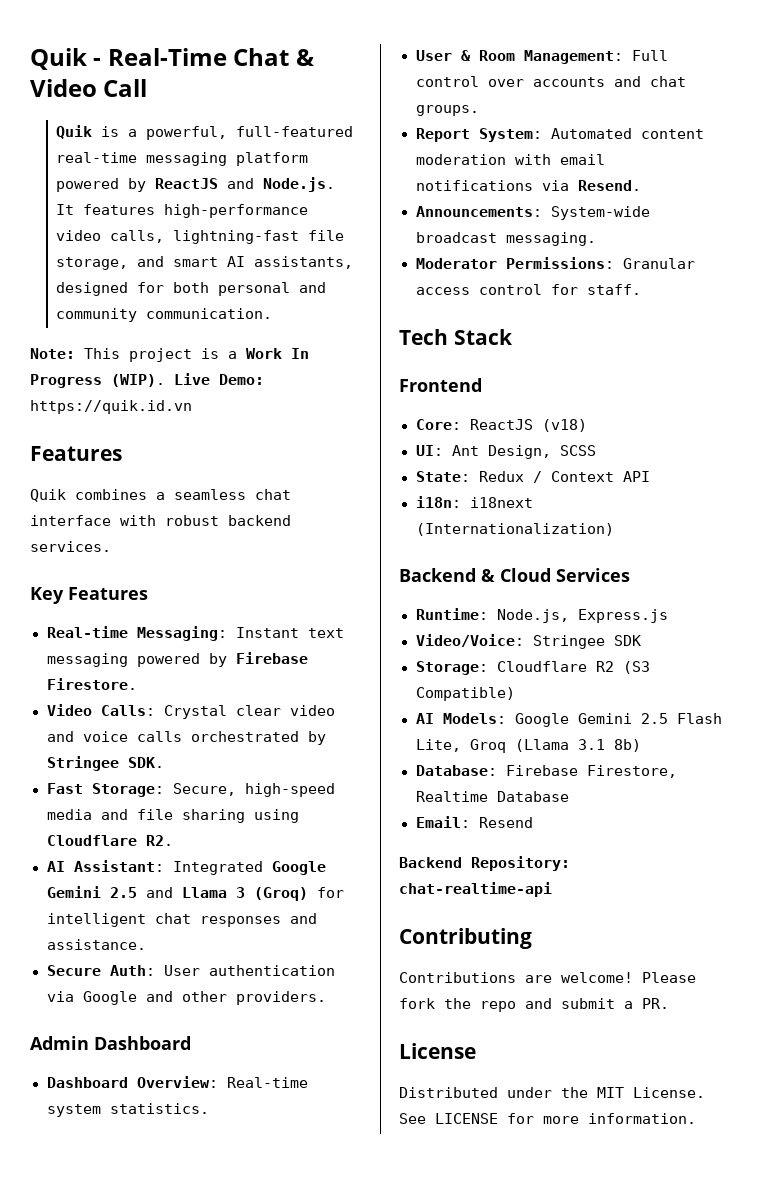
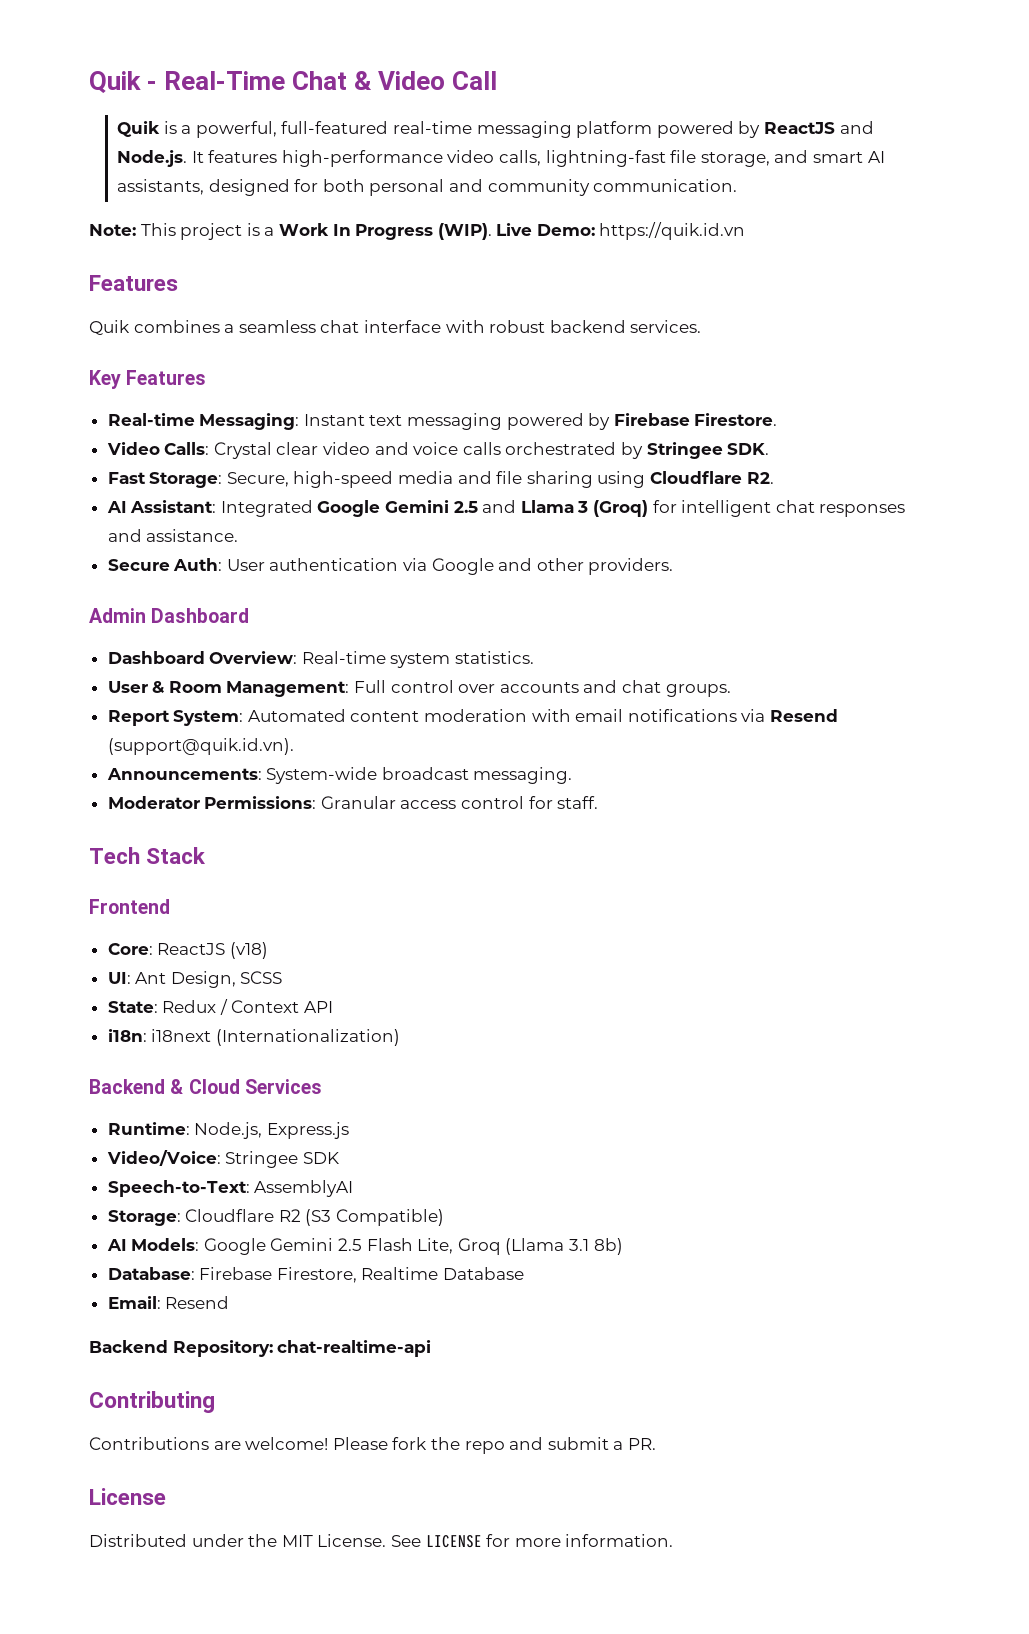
- Report System: Automated content moderation with email notifications via Resend.
+ Report System: Automated content moderation with email notifications via Resend (support@quik.id.vn).
+ Speech-to-Text: AssemblyAI

